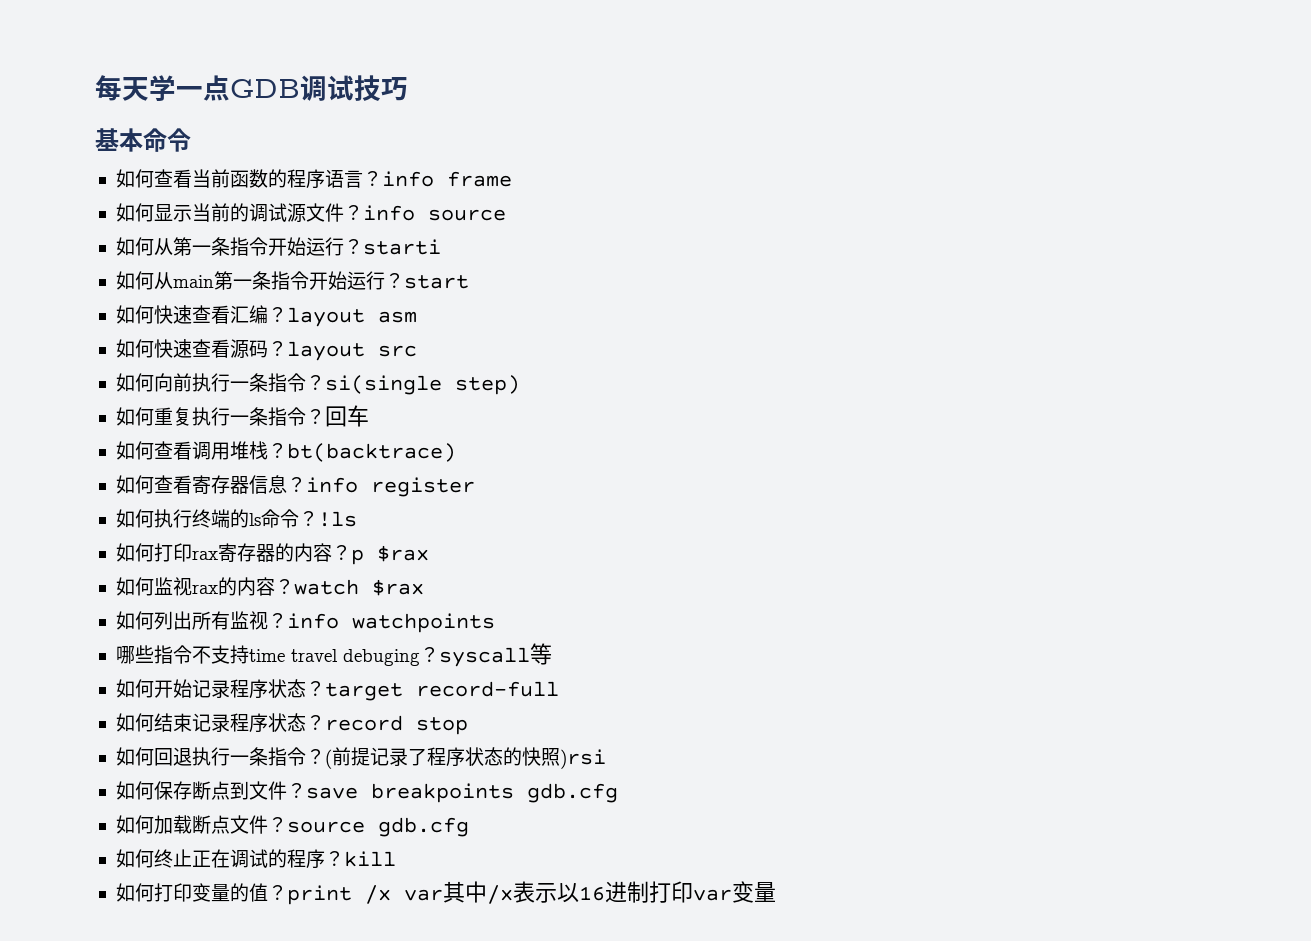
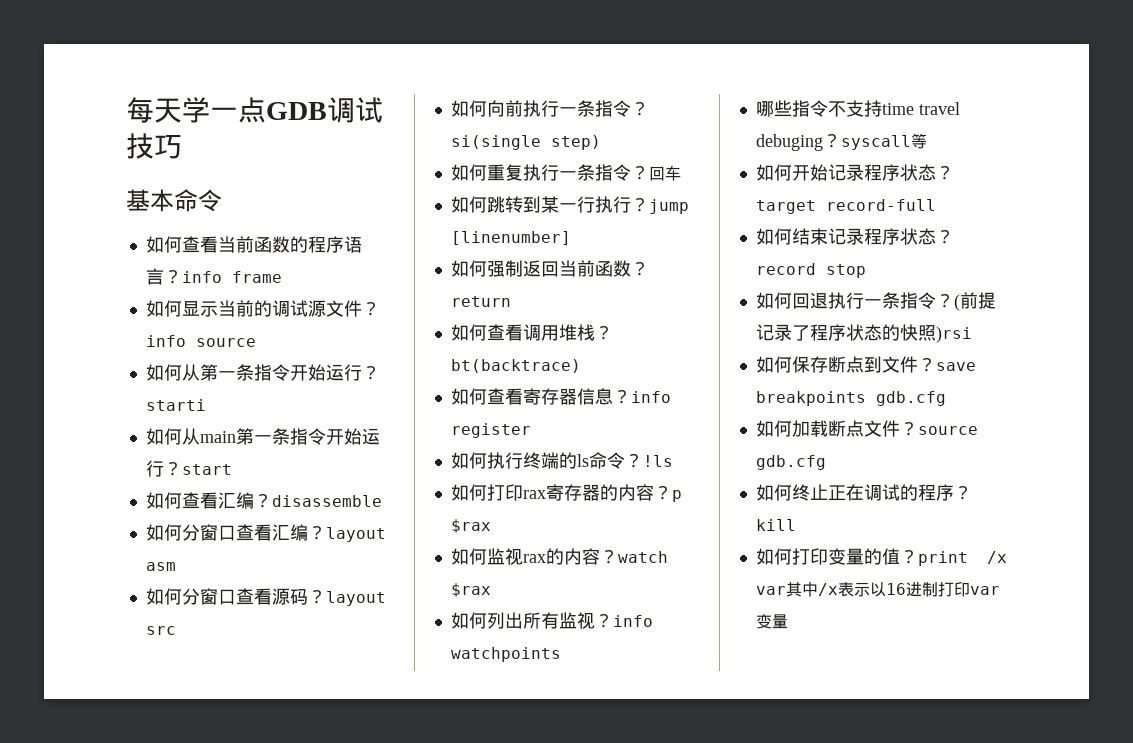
- 如何快速查看汇编？layout asm
+ 如何查看汇编？disassemble
+ 如何分窗口查看汇编？layout asm
- 如何快速查看源码？layout src
+ 如何分窗口查看源码？layout src
+ 如何跳转到某一行执行？jump [linenumber]
+ 如何强制返回当前函数？return

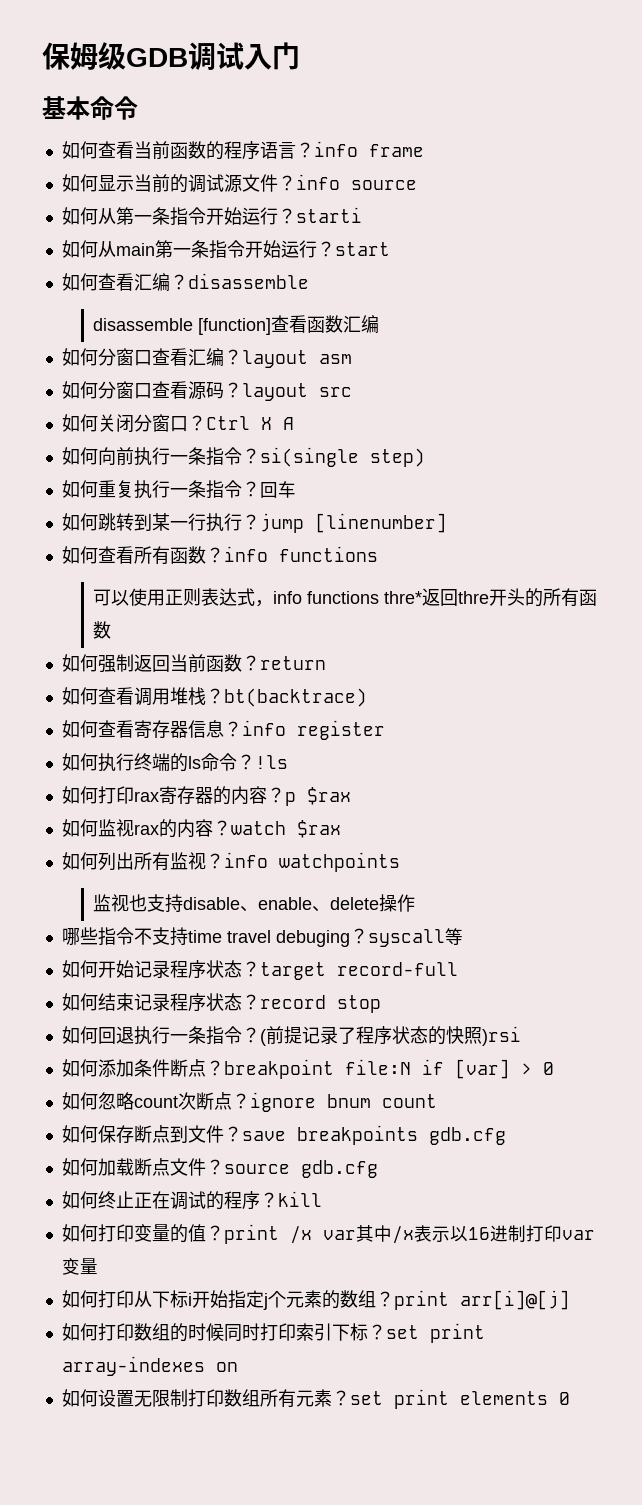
- 每天学一点GDB调试技巧
+ 保姆级GDB调试入门
+ disassemble [function]查看函数汇编
+ 如何关闭分窗口？Ctrl X A
+ 如何查看所有函数？info functions
+ 可以使用正则表达式，info functions thre*返回thre开头的所有函数
+ 监视也支持disable、enable、delete操作
+ 如何添加条件断点？breakpoint file:N if [var] > 0
+ 如何忽略count次断点？ignore bnum count
+ 如何打印从下标i开始指定j个元素的数组？print arr[i]@[j]
+ 如何打印数组的时候同时打印索引下标？set print array-indexes on
+ 如何设置无限制打印数组所有元素？set print elements 0

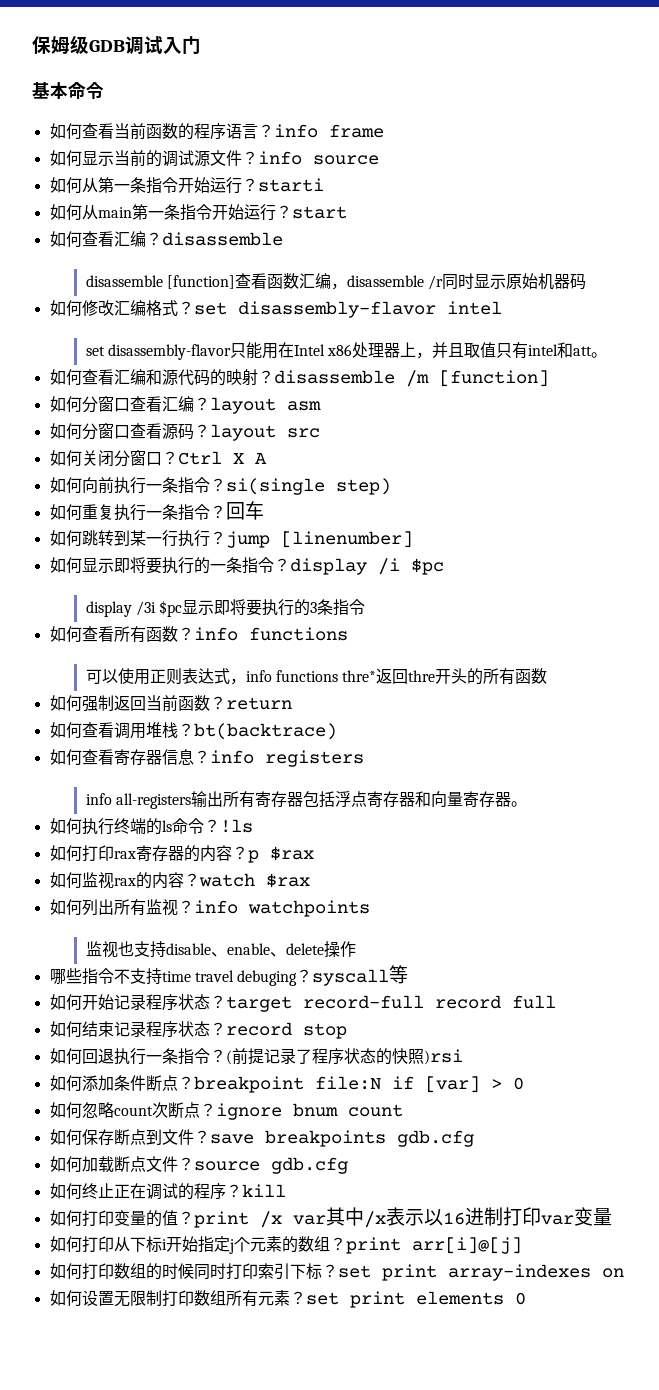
- disassemble [function]查看函数汇编
+ disassemble [function]查看函数汇编，disassemble /r同时显示原始机器码
+ 如何修改汇编格式？set disassembly-flavor intel
+ set disassembly-flavor只能用在Intel x86处理器上，并且取值只有intel和att。
+ 如何查看汇编和源代码的映射？disassemble /m [function]
+ 如何显示即将要执行的一条指令？display /i $pc
+ display /3i $pc显示即将要执行的3条指令
- 如何查看寄存器信息？info register
+ 如何查看寄存器信息？info registers
+ info all-registers输出所有寄存器包括浮点寄存器和向量寄存器。
- 如何开始记录程序状态？target record-full
+ 如何开始记录程序状态？target record-full record full

